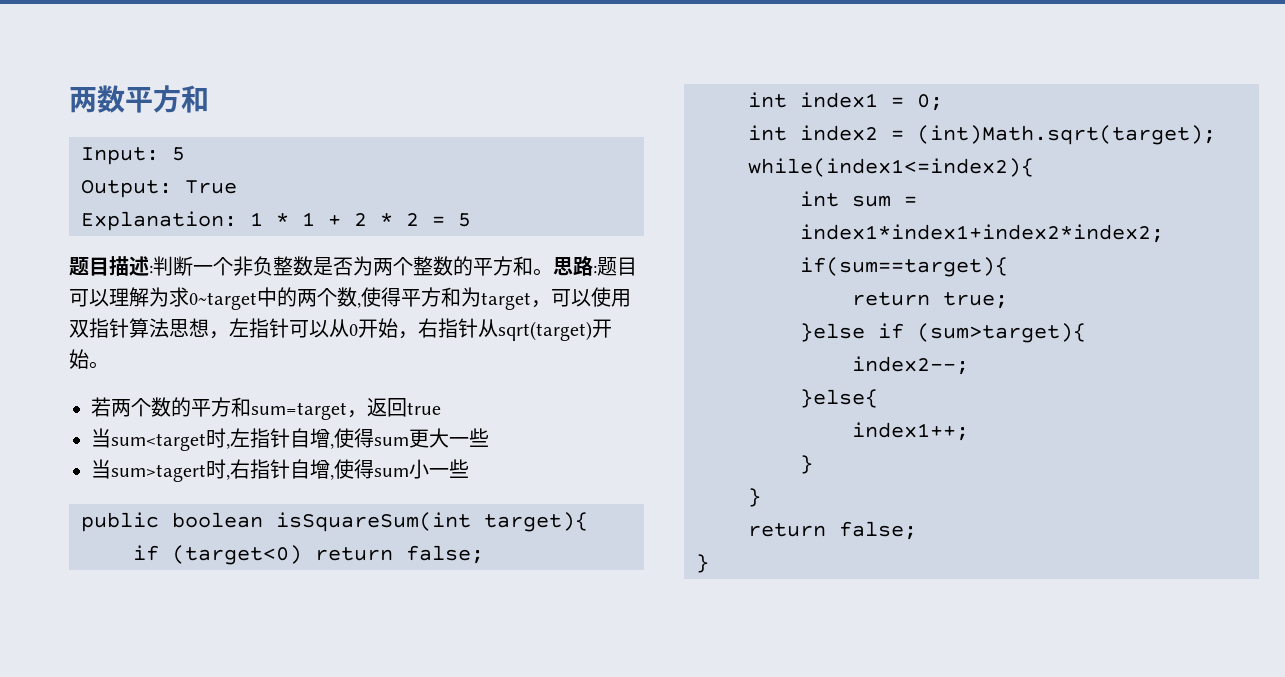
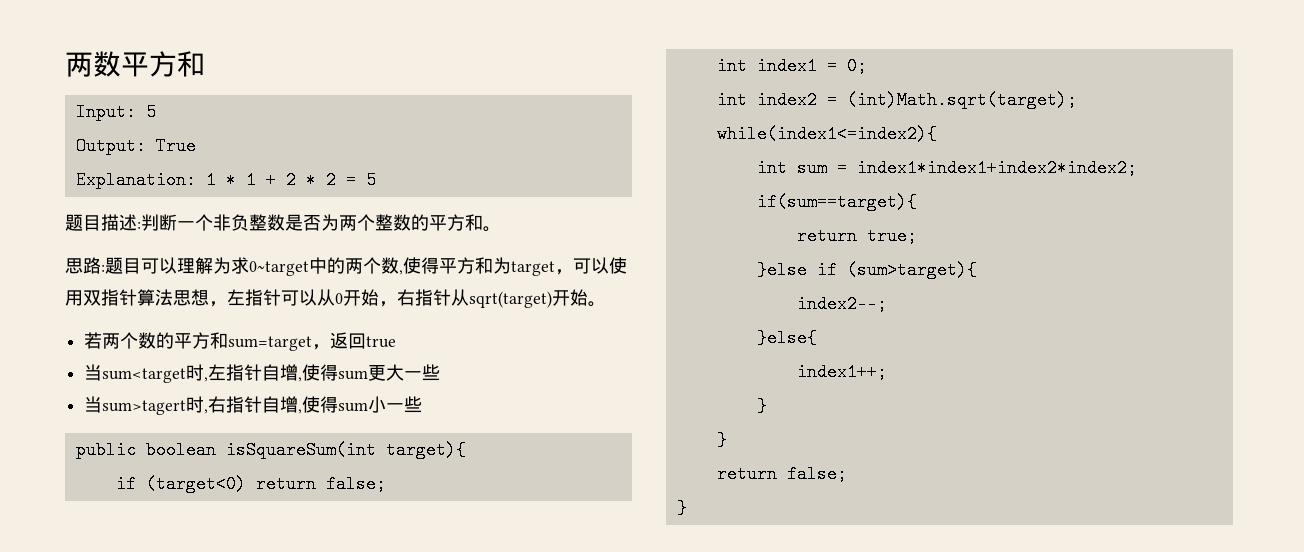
- 题目描述:判断一个非负整数是否为两个整数的平方和。思路:题目可以理解为求0~target中的两个数,使得平方和为target，可以使用双指针算法思想，左指针可以从0开始，右指针从sqrt(target)开始。
+ 题目描述:判断一个非负整数是否为两个整数的平方和。
+ 思路:题目可以理解为求0~target中的两个数,使得平方和为target，可以使用双指针算法思想，左指针可以从0开始，右指针从sqrt(target)开始。

